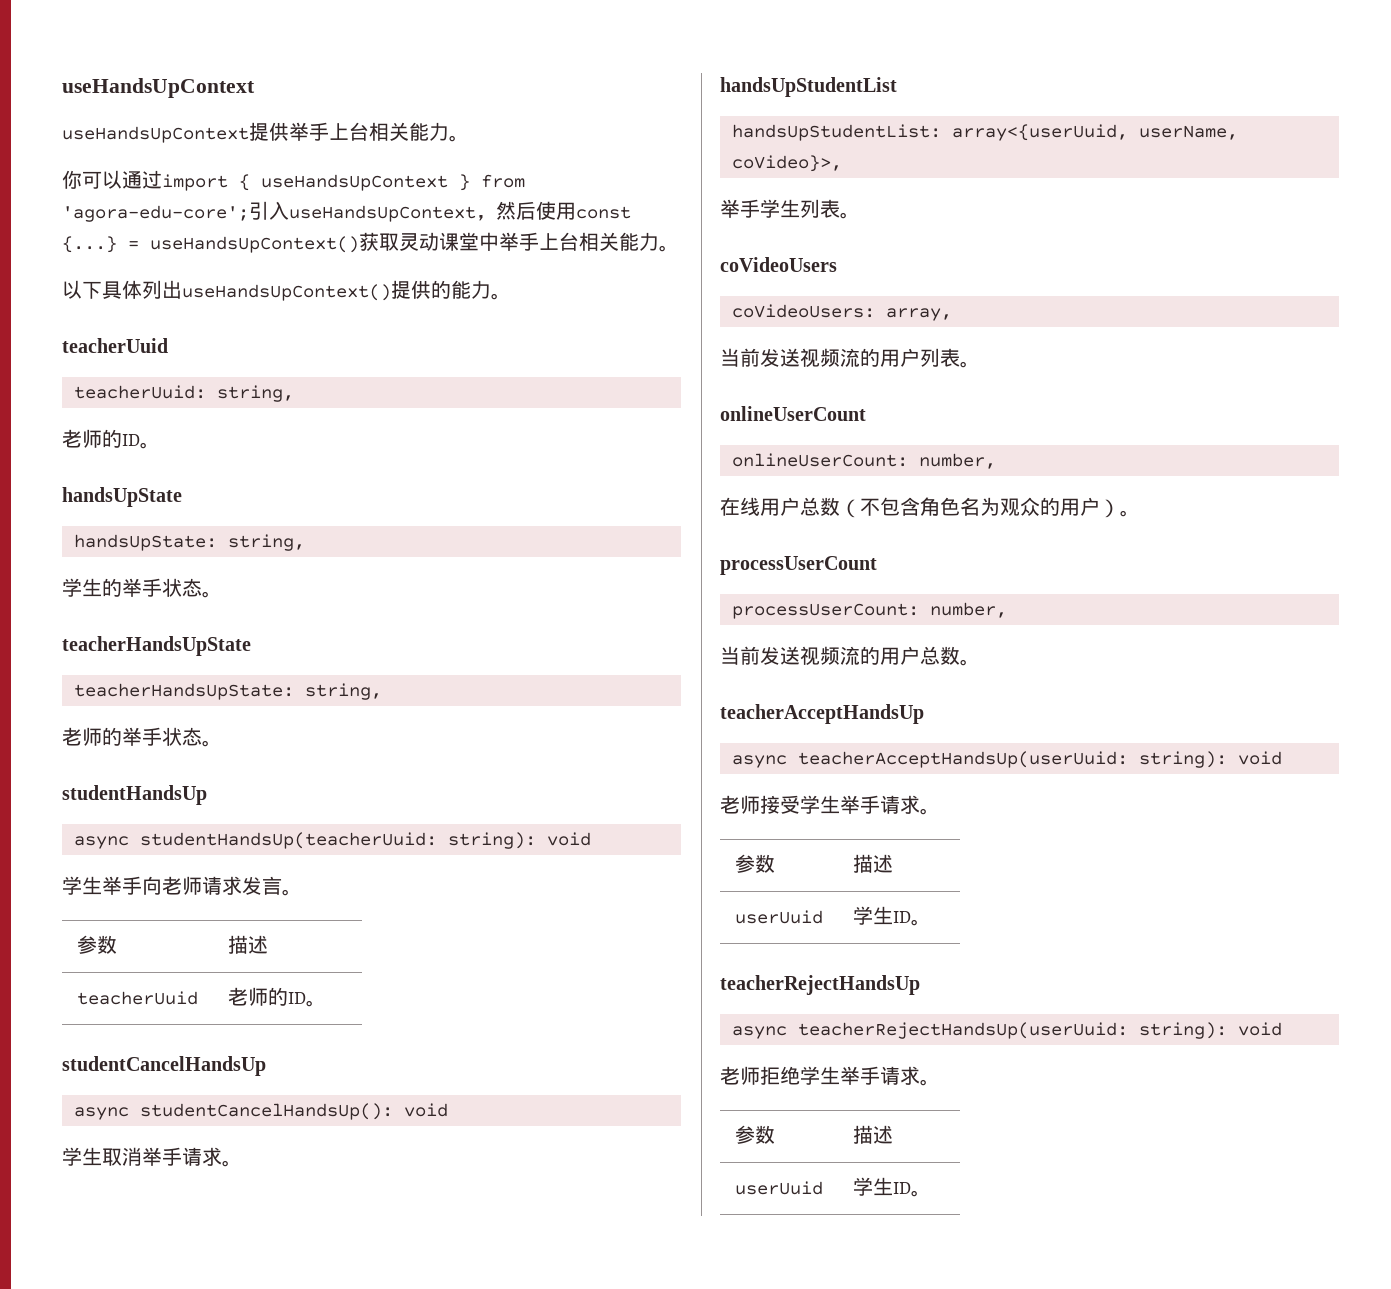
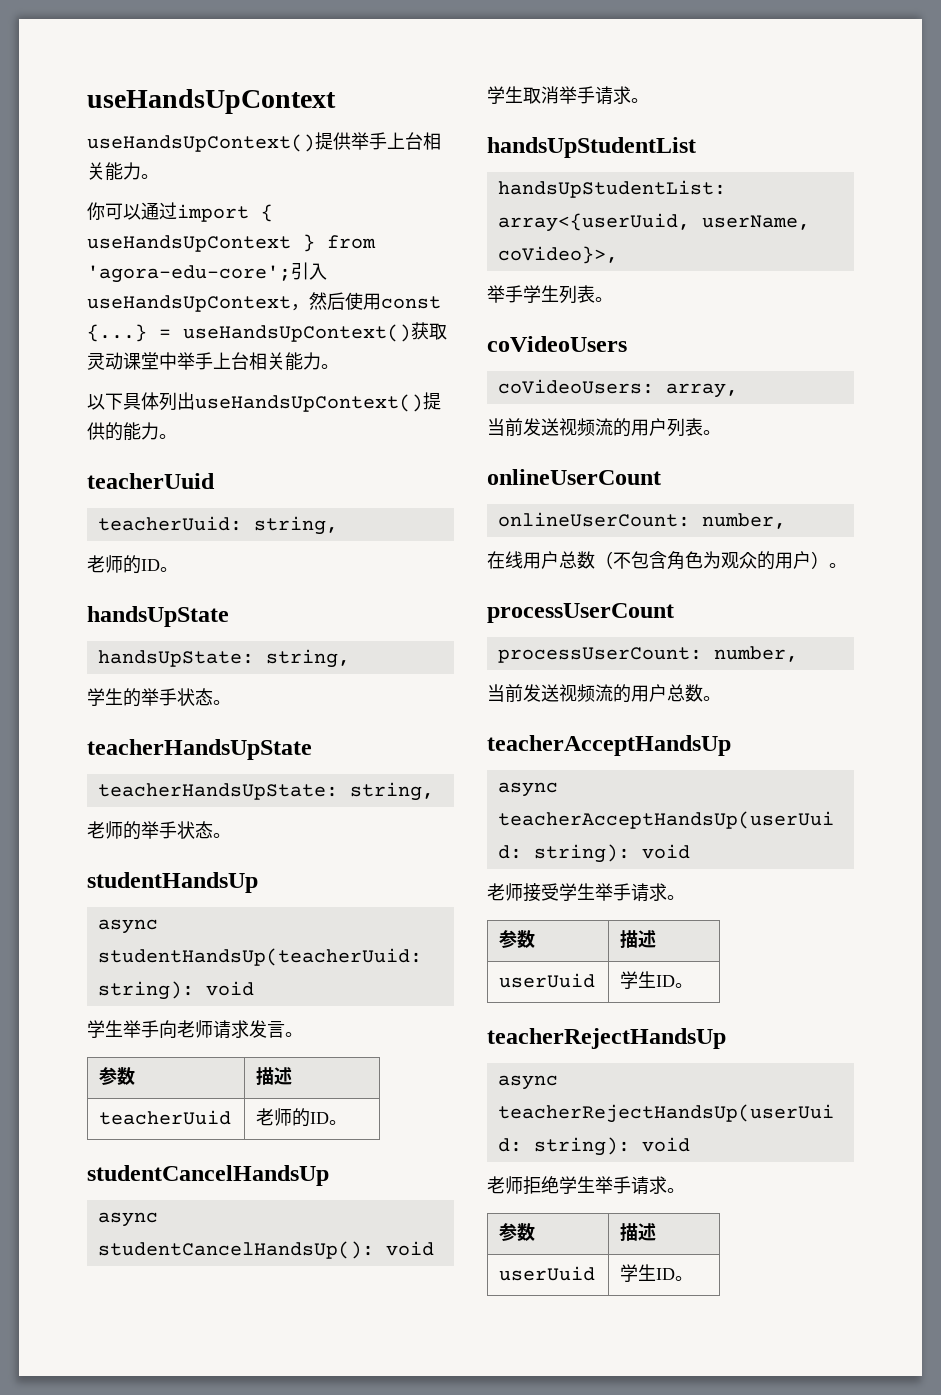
- useHandsUpContext提供举手上台相关能力。
+ useHandsUpContext()提供举手上台相关能力。
- 在线用户总数（不包含角色名为观众的用户）。
+ 在线用户总数（不包含角色为观众的用户）。

